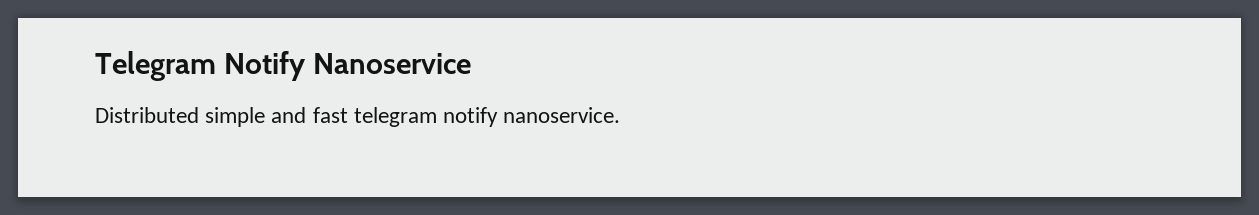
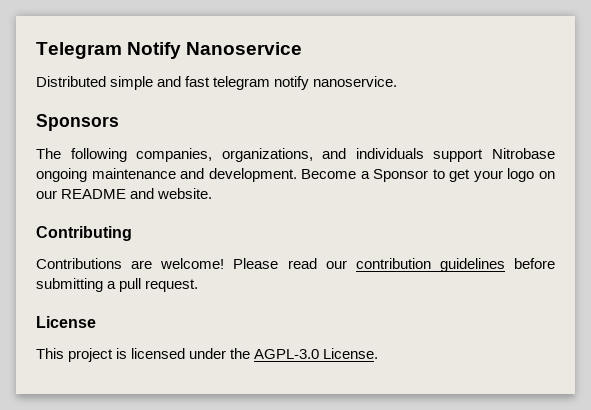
+ Sponsors
+ The following companies, organizations, and individuals support Nitrobase ongoing maintenance and development. Become a Sponsor to get your logo on our README and website.
+ Contributing
+ Contributions are welcome! Please read our contribution guidelines before submitting a pull request.
+ License
+ This project is licensed under the AGPL-3.0 License.

